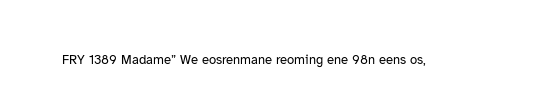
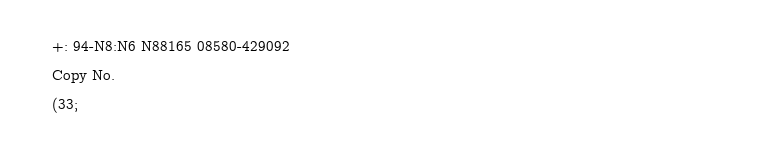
- FRY 1389 Madame” We eosrenmane reoming ene 98n eens os,
+ +: 94-N8:N6 N88165 08580-429092
+ Copy No.
+ (33;

